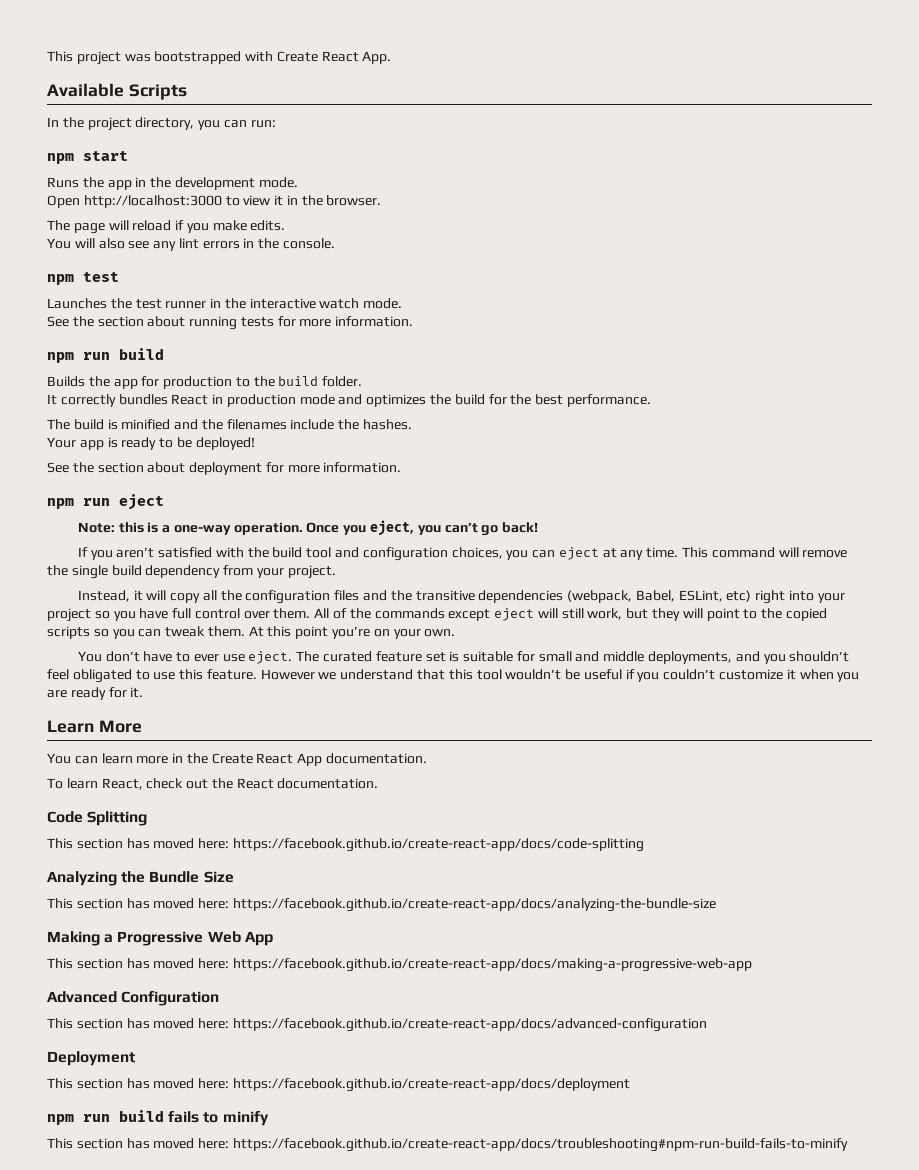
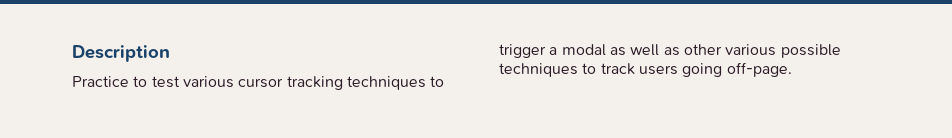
- This project was bootstrapped with Create React App.
- Available Scripts
- In the project directory, you can run:
- npm start
- Runs the app in the development mode.
- Open http://localhost:3000 to view it in the browser.
- The page will reload if you make edits.
- You will also see any lint errors in the console.
- npm test
- Launches the test runner in the interactive watch mode.
- See the section about running tests for more information.
- npm run build
- Builds the app for production to the build folder.
- It correctly bundles React in production mode and optimizes the build for the best performance.
- The build is minified and the filenames include the hashes.
- Your app is ready to be deployed!
- See the section about deployment for more information.
- npm run eject
- Note: this is a one-way operation. Once you eject, you can’t go back!
- If you aren’t satisfied with the build tool and configuration choices, you can eject at any time. This command will remove the single build dependency from your project.
- Instead, it will copy all the configuration files and the transitive dependencies (webpack, Babel, ESLint, etc) right into your project so you have full control over them. All of the commands except eject will still work, but they will point to the copied scripts so you can tweak them. At this point you’re on your own.
- You don’t have to ever use eject. The curated feature set is suitable for small and middle deployments, and you shouldn’t feel obligated to use this feature. However we understand that this tool wouldn’t be useful if you couldn’t customize it when you are ready for it.
- Learn More
- You can learn more in the Create React App documentation.
- To learn React, check out the React documentation.
- Code Splitting
- This section has moved here: https://facebook.github.io/create-react-app/docs/code-splitting
- Analyzing the Bundle Size
- This section has moved here: https://facebook.github.io/create-react-app/docs/analyzing-the-bundle-size
- Making a Progressive Web App
- This section has moved here: https://facebook.github.io/create-react-app/docs/making-a-progressive-web-app
- Advanced Configuration
- This section has moved here: https://facebook.github.io/create-react-app/docs/advanced-configuration
- Deployment
- This section has moved here: https://facebook.github.io/create-react-app/docs/deployment
- npm run build fails to minify
- This section has moved here: https://facebook.github.io/create-react-app/docs/troubleshooting#npm-run-build-fails-to-minify
+ Description
+ Practice to test various cursor tracking techniques to trigger a modal as well as other various possible techniques to track users going off-page.

